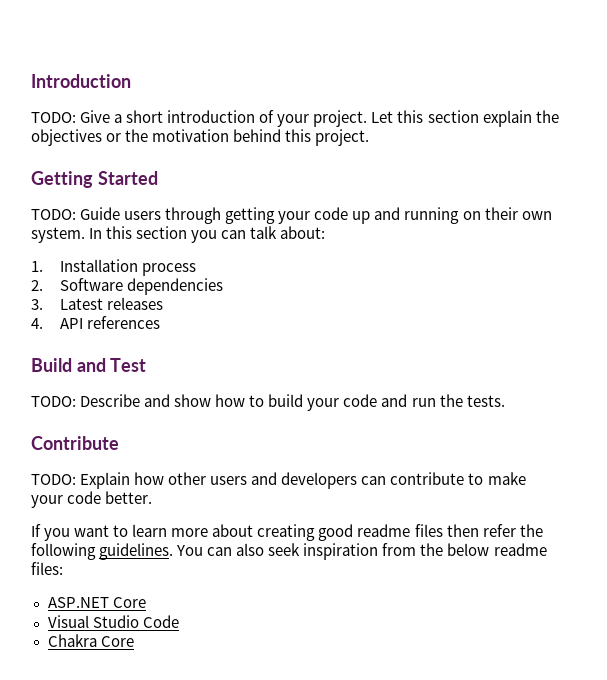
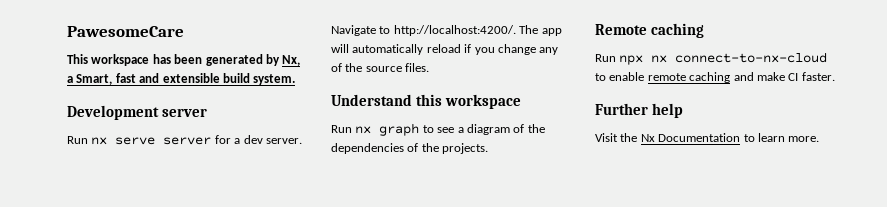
- Introduction
- TODO: Give a short introduction of your project. Let this section explain the objectives or the motivation behind this project.
- Getting Started
- TODO: Guide users through getting your code up and running on their own system. In this section you can talk about:
- 1. Installation process
- 2. Software dependencies
- 3. Latest releases
- 4. API references
- Build and Test
- TODO: Describe and show how to build your code and run the tests.
- Contribute
- TODO: Explain how other users and developers can contribute to make your code better.
- If you want to learn more about creating good readme files then refer the following guidelines. You can also seek inspiration from the below readme files:
- ASP.NET Core
- Visual Studio Code
- Chakra Core
+ PawesomeCare
+ This workspace has been generated by Nx, a Smart, fast and extensible build system.
+ Development server
+ Run nx serve server for a dev server. Navigate to http://localhost:4200/. The app will automatically reload if you change any of the source files.
+ Understand this workspace
+ Run nx graph to see a diagram of the dependencies of the projects.
+ Remote caching
+ Run npx nx connect-to-nx-cloud to enable remote caching and make CI faster.
+ Further help
+ Visit the Nx Documentation to learn more.

